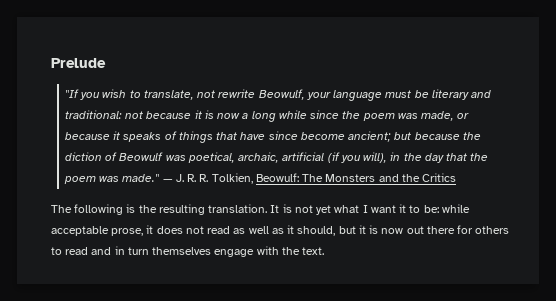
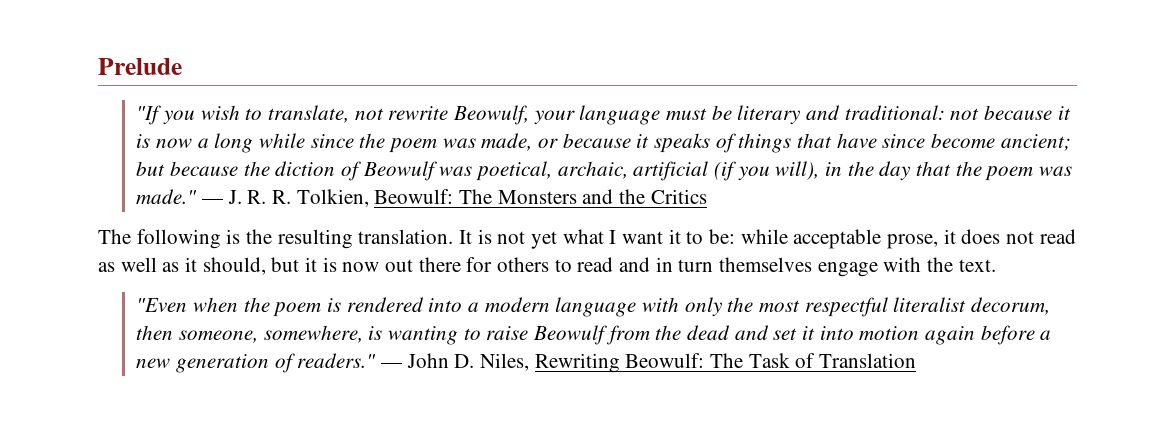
+ "Even when the poem is rendered into a modern language with only the most respectful literalist decorum, then someone, somewhere, is wanting to raise Beowulf from the dead and set it into motion again before a new generation of readers." — John D. Niles, Rewriting Beowulf: The Task of Translation

